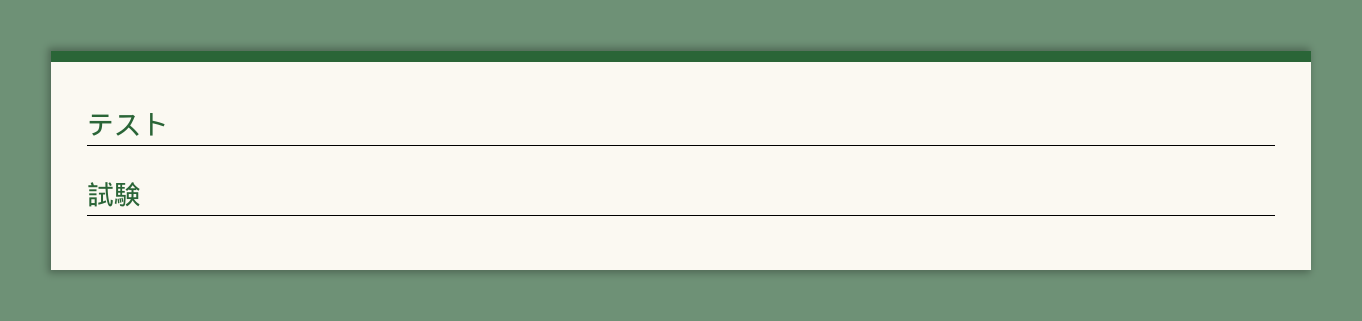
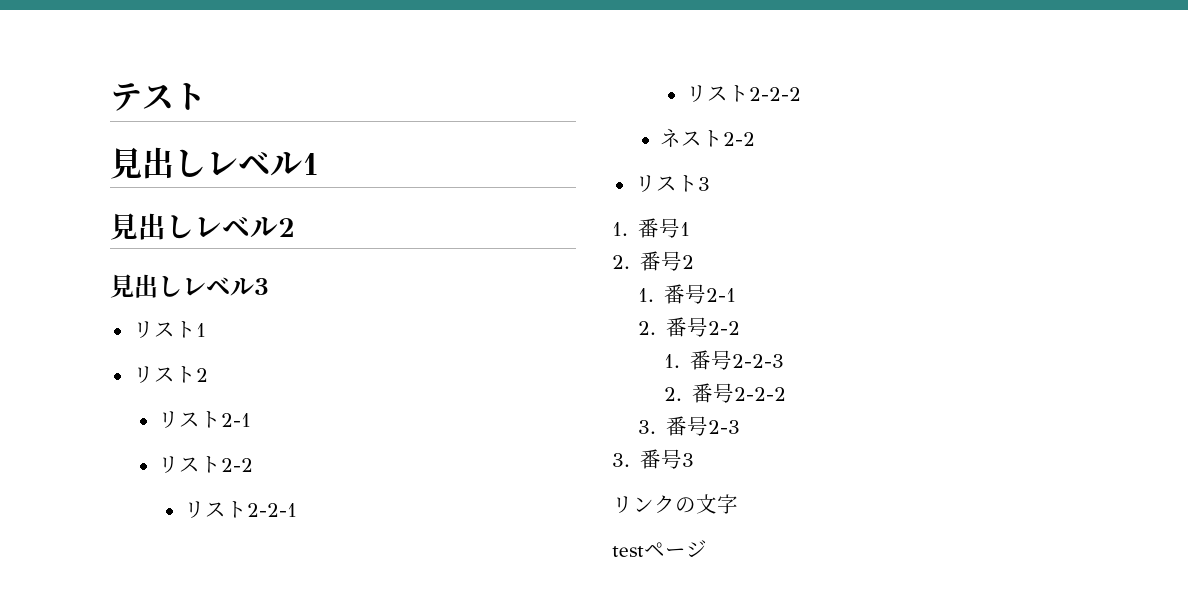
- 試験
+ 見出しレベル1
+ 見出しレベル2
+ 見出しレベル3
+ リスト1
+ リスト2
+ リスト2-1
+ リスト2-2
+ リスト2-2-1
+ リスト2-2-2
+ ネスト2-2
+ リスト3
+ 1.番号1
+ 2.番号2
+ 1.番号2-1
+ 2.番号2-2
+ 1.番号2-2-3
+ 2.番号2-2-2
+ 3.番号2-3
+ 3.番号3
+ リンクの文字
+ testページ

